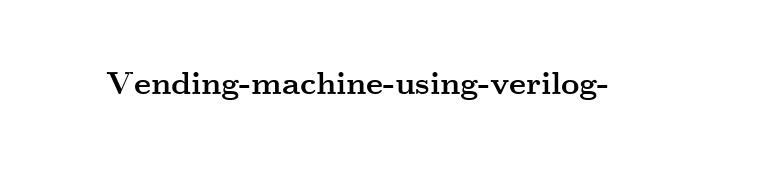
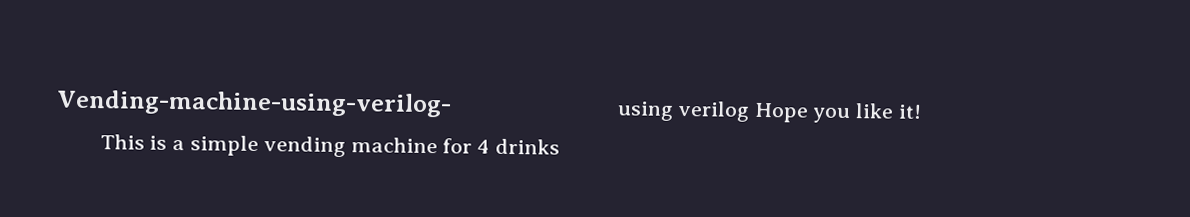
+ This is a simple vending machine for 4 drinks using verilog Hope you like it!

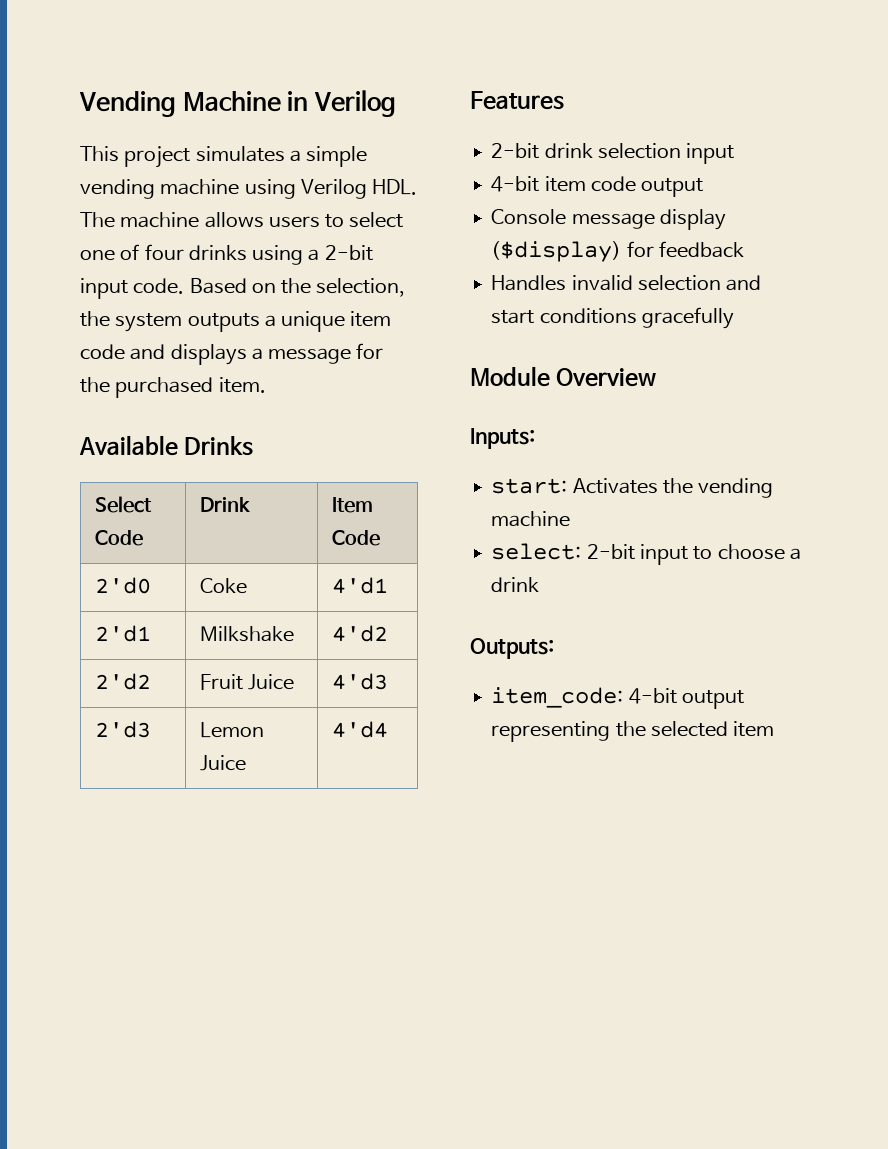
- Vending-machine-using-verilog-
+ Vending Machine in Verilog
- This is a simple vending machine for 4 drinks using verilog Hope you like it!
+ This project simulates a simple vending machine using Verilog HDL. The machine allows users to select one of four drinks using a 2-bit input code. Based on the selection, the system outputs a unique item code and displays a message for the purchased item.
+ Available Drinks
+ Select Code | Drink | Item Code
+ 2'd0 | Coke | 4'd1
+ 2'd1 | Milkshake | 4'd2
+ 2'd2 | Fruit Juice | 4'd3
+ 2'd3 | Lemon Juice | 4'd4
+ Features
+ 2-bit drink selection input
+ 4-bit item code output
+ Console message display ($display) for feedback
+ Handles invalid selection and start conditions gracefully
+ Module Overview
+ Inputs:
+ start: Activates the vending machine
+ select: 2-bit input to choose a drink
+ Outputs:
+ item_code: 4-bit output representing the selected item

